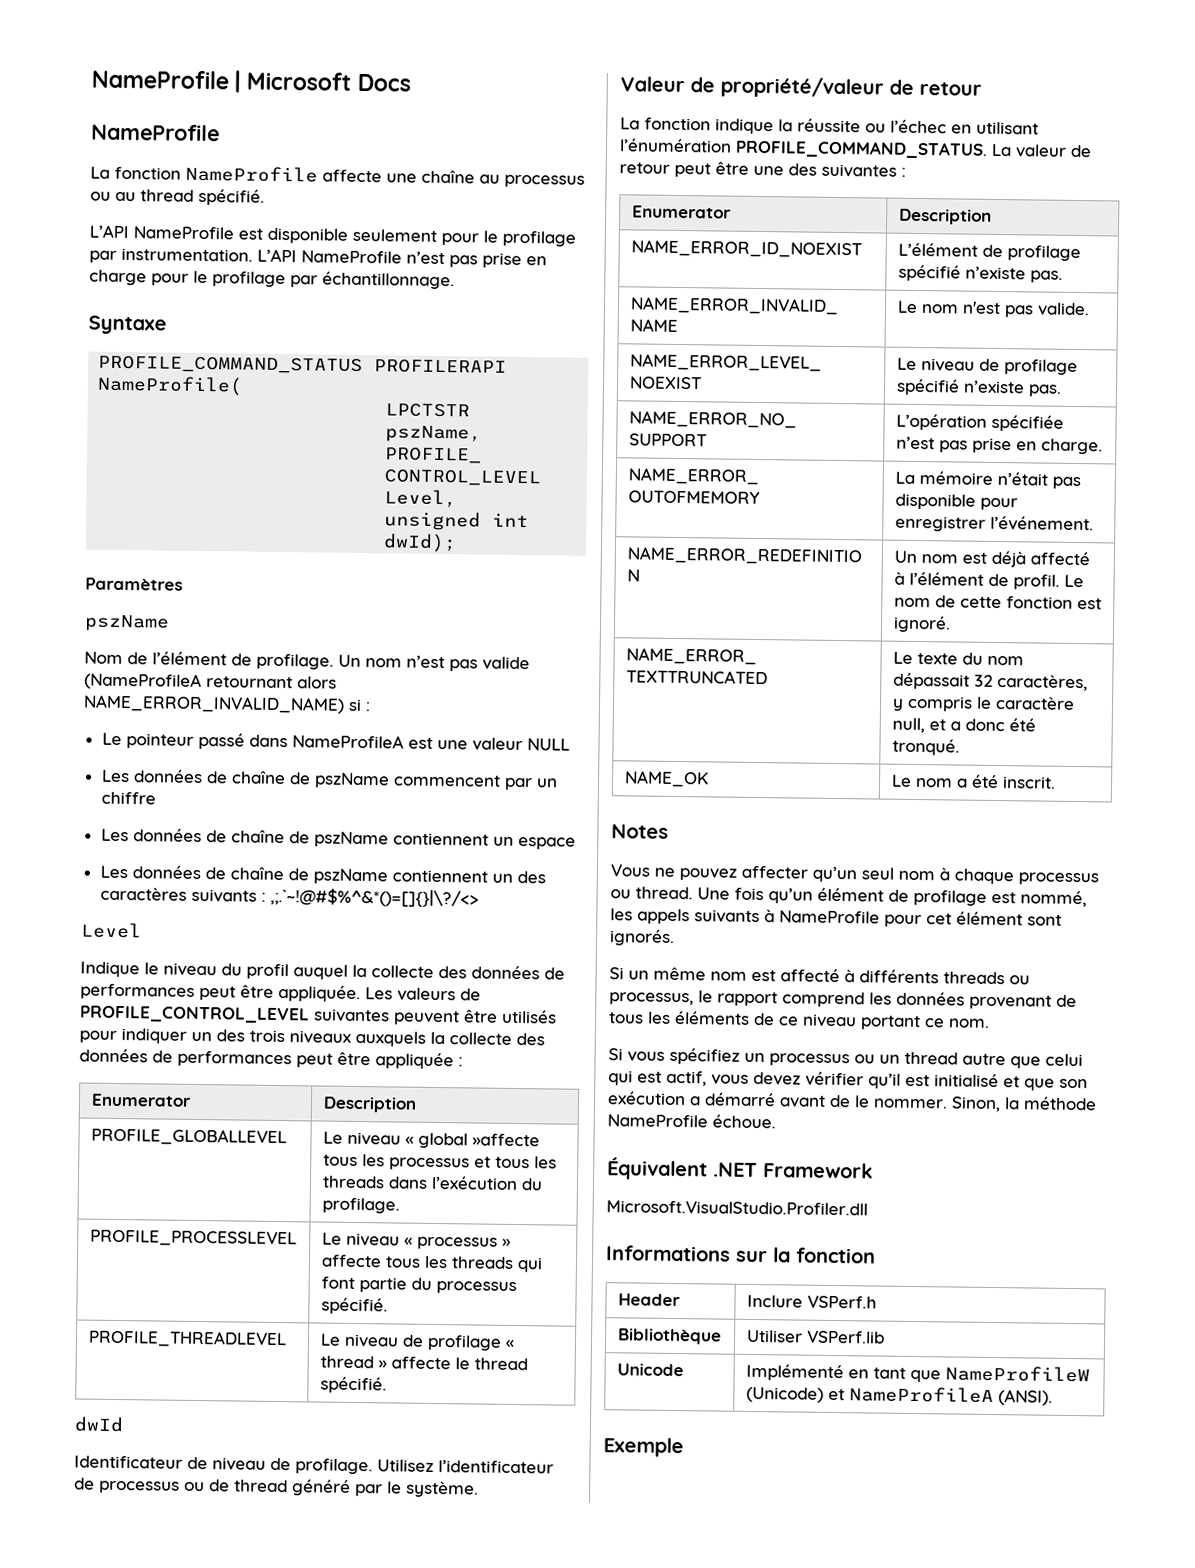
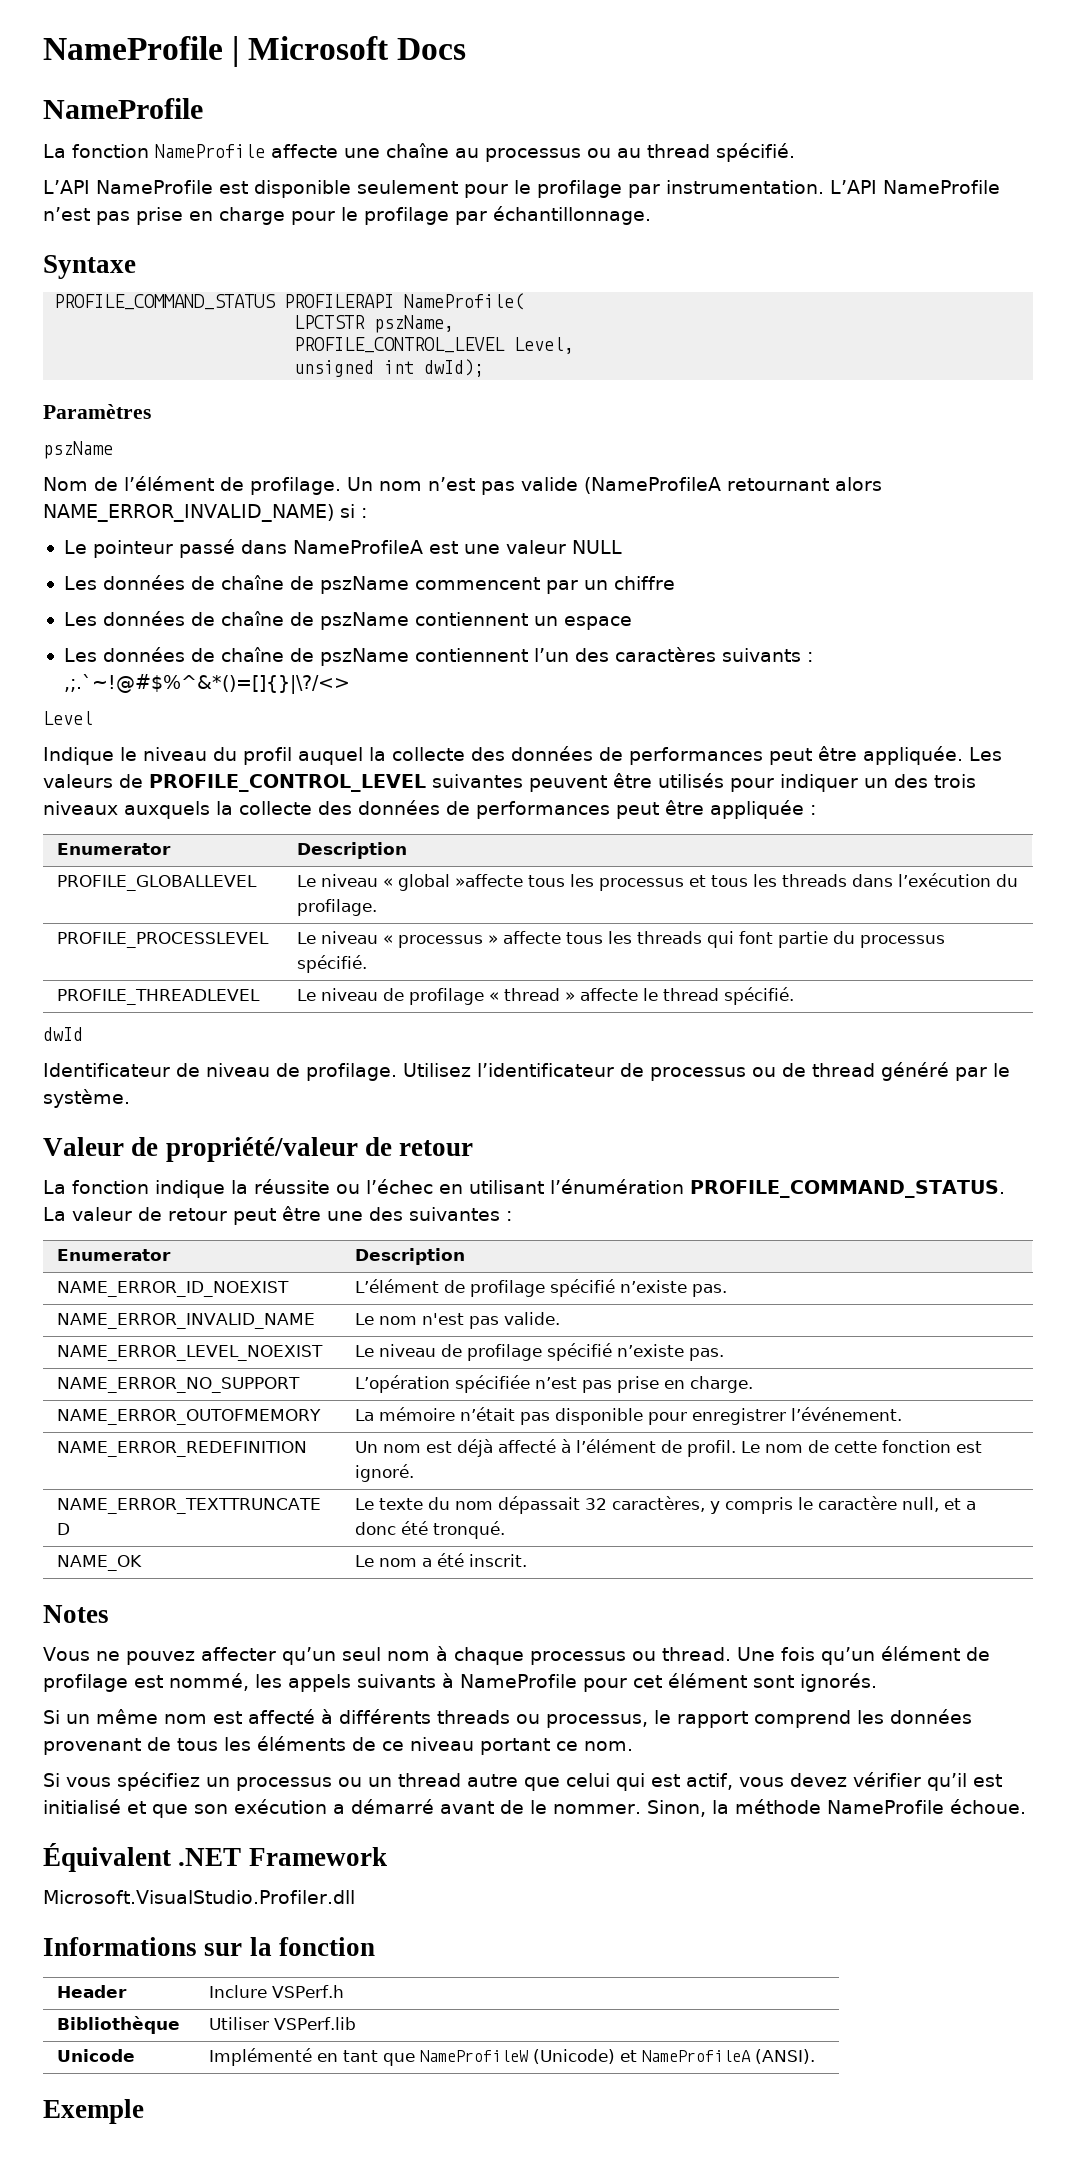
- Les données de chaîne de pszName contiennent un des caractères suivants : ,;.`~!@#$%^&*()=[]{}|\?/<>
+ Les données de chaîne de pszName contiennent l’un des caractères suivants : ,;.`~!@#$%^&*()=[]{}|\?/<>

